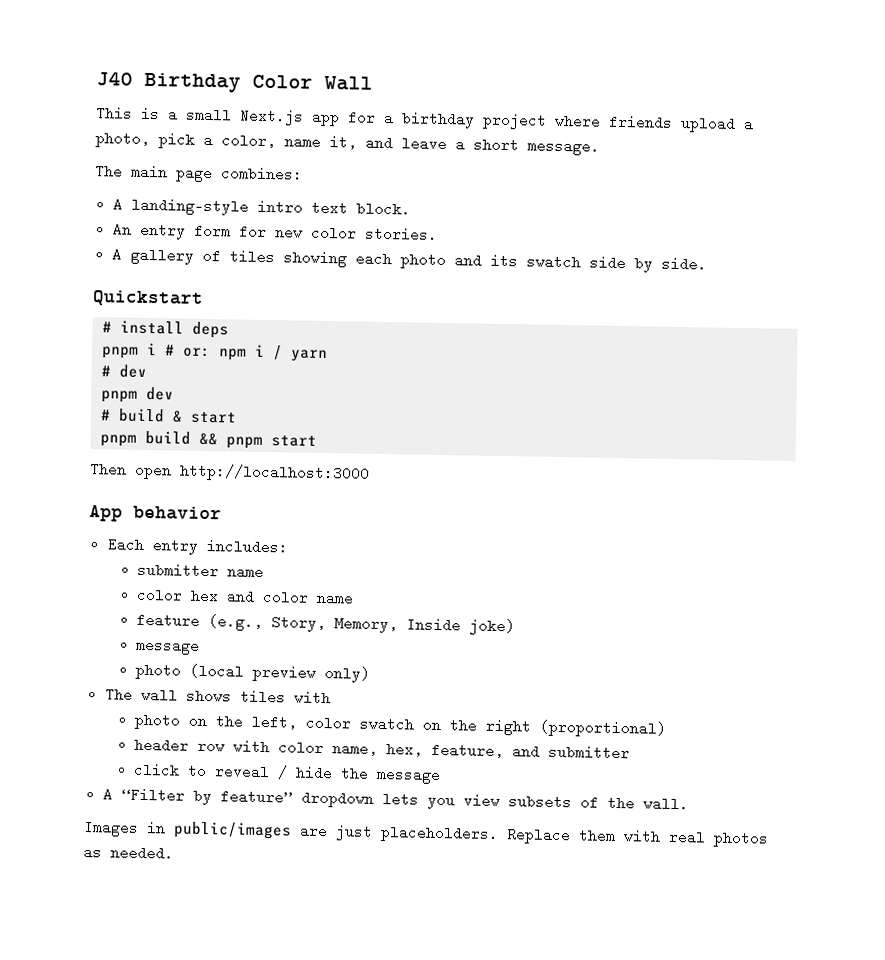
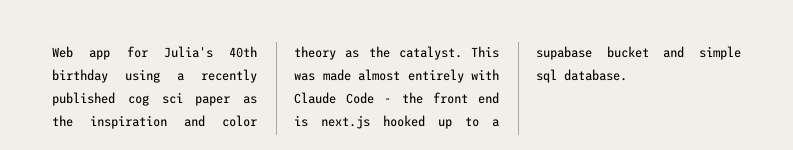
- J40 Birthday Color Wall
- This is a small Next.js app for a birthday project where friends upload a photo, pick a color, name it, and leave a short message.
- The main page combines:
- A landing-style intro text block.
- An entry form for new color stories.
- A gallery of tiles showing each photo and its swatch side by side.
- Quickstart
- # install deps
- pnpm i # or: npm i / yarn
- # dev
- pnpm dev
- # build & start
- pnpm build && pnpm start
- Then open http://localhost:3000
- App behavior
- Each entry includes:
- submitter name
- color hex and color name
- feature (e.g., Story, Memory, Inside joke)
- message
- photo (local preview only)
- The wall shows tiles with
- photo on the left, color swatch on the right (proportional)
- header row with color name, hex, feature, and submitter
- click to reveal / hide the message
- A “Filter by feature” dropdown lets you view subsets of the wall.
- Images in public/images are just placeholders. Replace them with real photos as needed.
+ Web app for Julia's 40th birthday using a recently published cog sci paper as the inspiration and color theory as the catalyst. This was made almost entirely with Claude Code - the front end is next.js hooked up to a supabase bucket and simple sql database.

